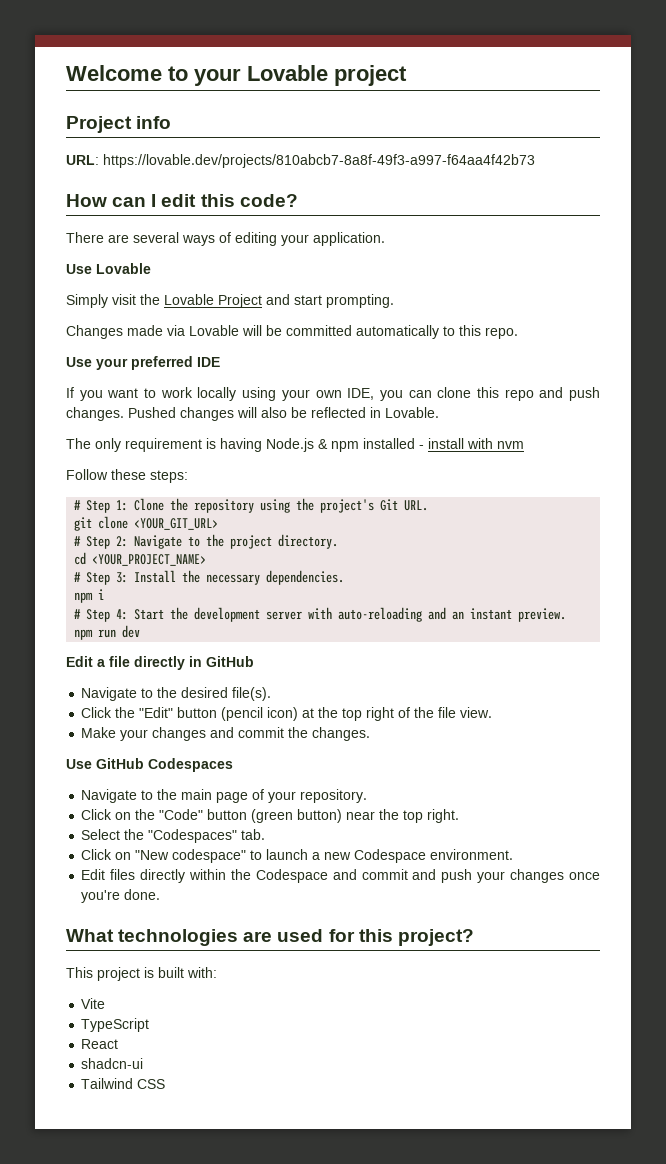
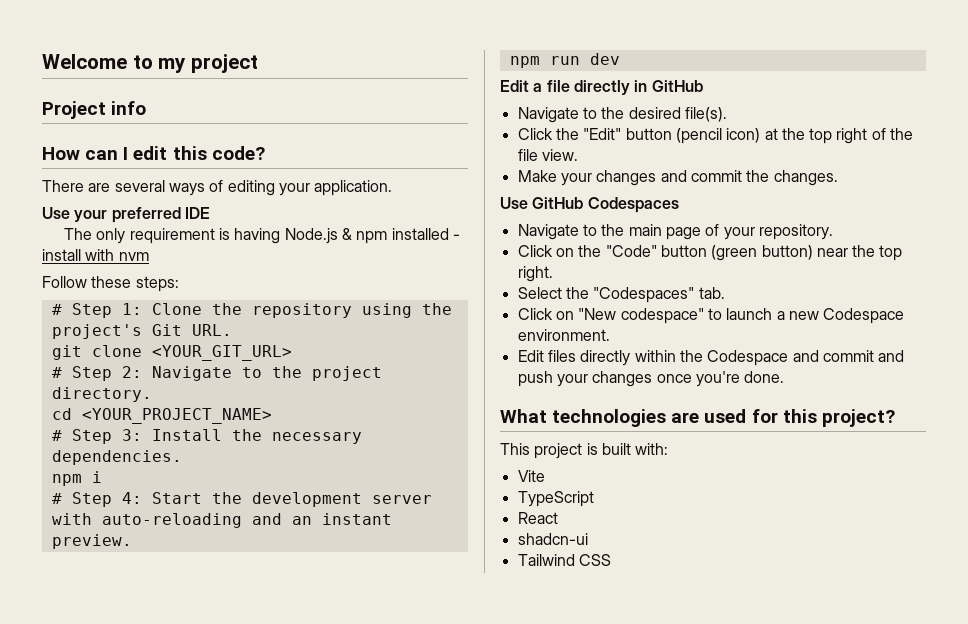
- Welcome to your Lovable project
+ Welcome to my project
- URL: https://lovable.dev/projects/810abcb7-8a8f-49f3-a997-f64aa4f42b73
- Use Lovable
- Simply visit the Lovable Project and start prompting.
- Changes made via Lovable will be committed automatically to this repo.
  Use your preferred IDE
- If you want to work locally using your own IDE, you can clone this repo and push changes. Pushed changes will also be reflected in Lovable.

